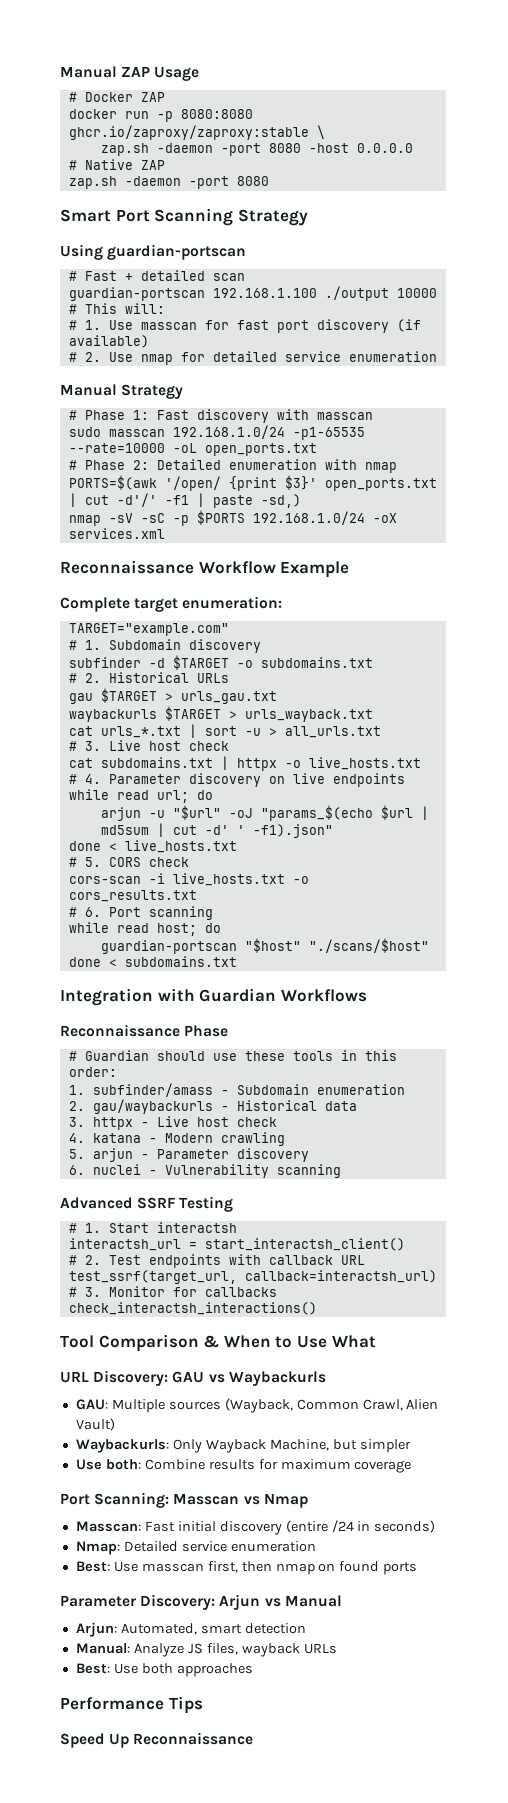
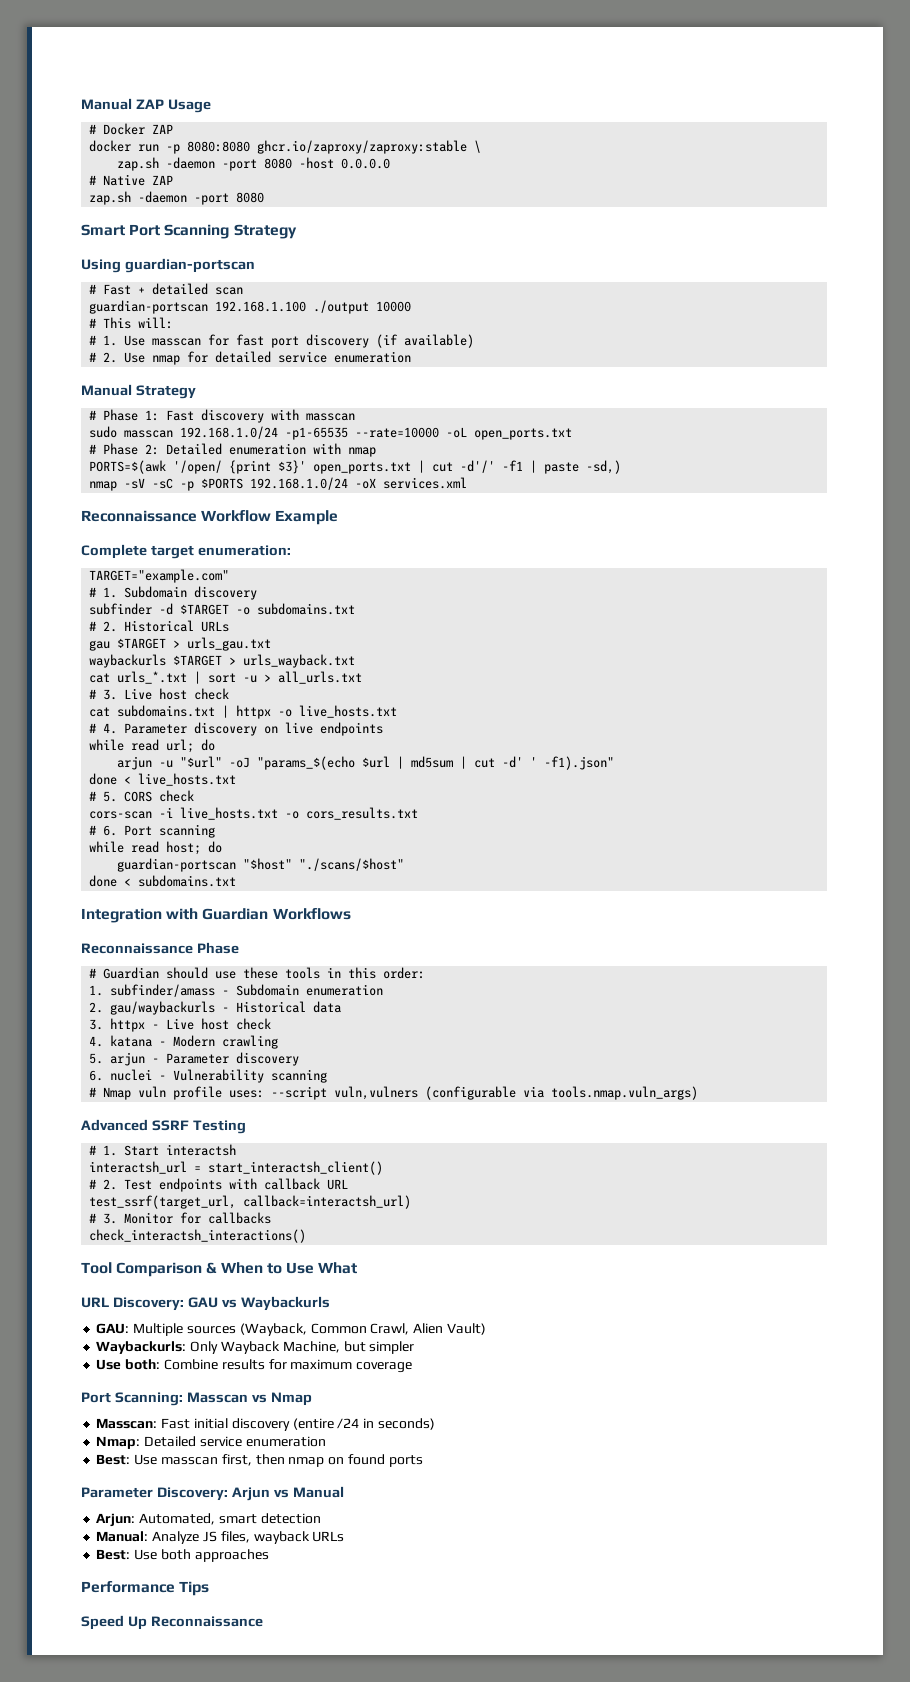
+ # Nmap vuln profile uses: --script vuln,vulners (configurable via tools.nmap.vuln_args)

